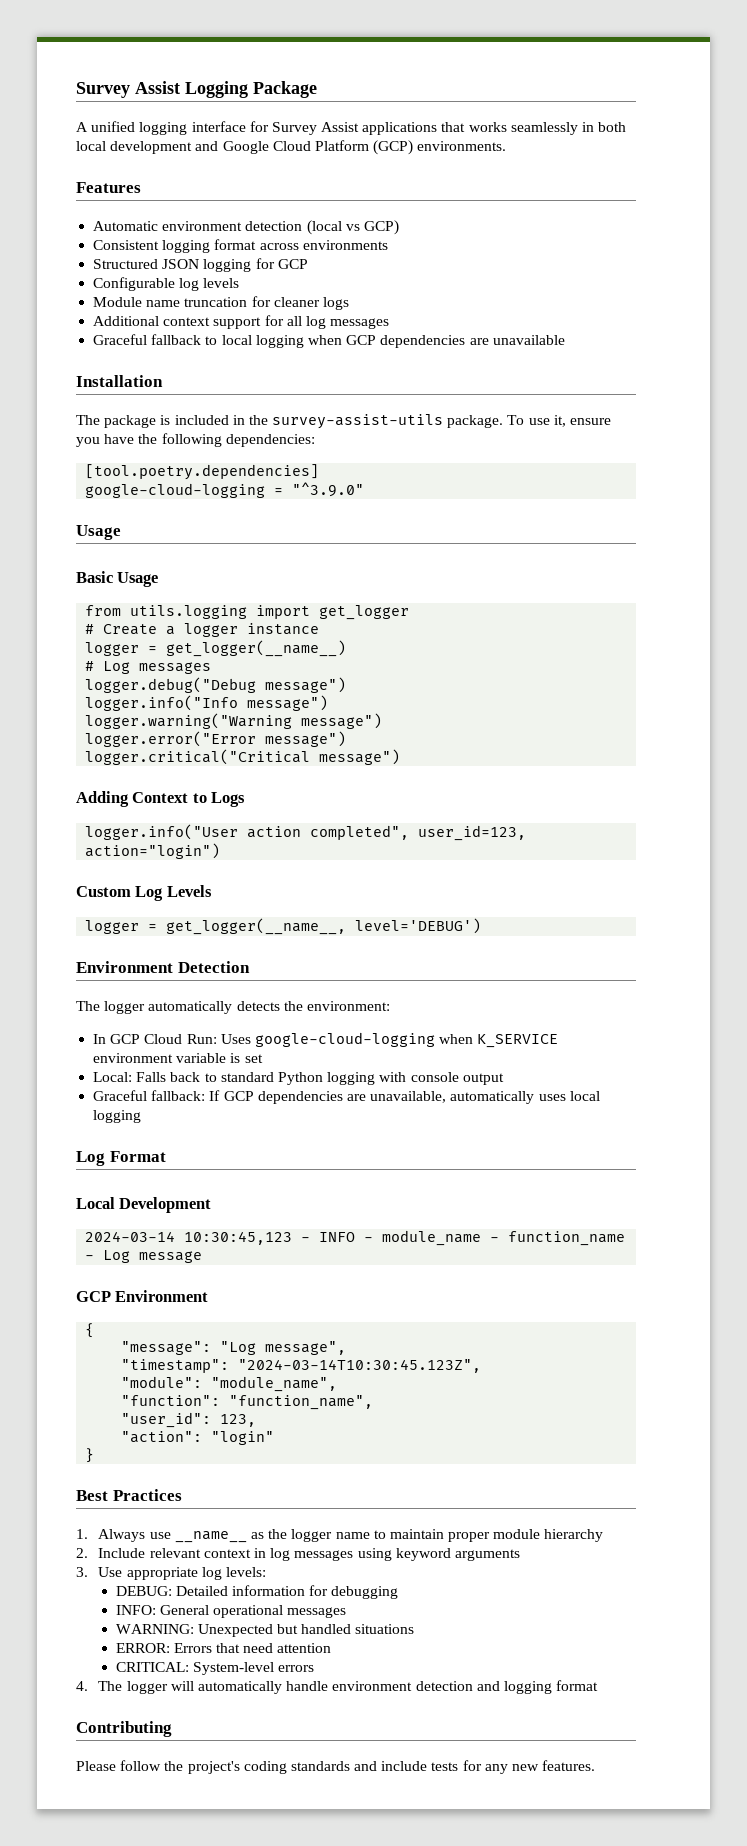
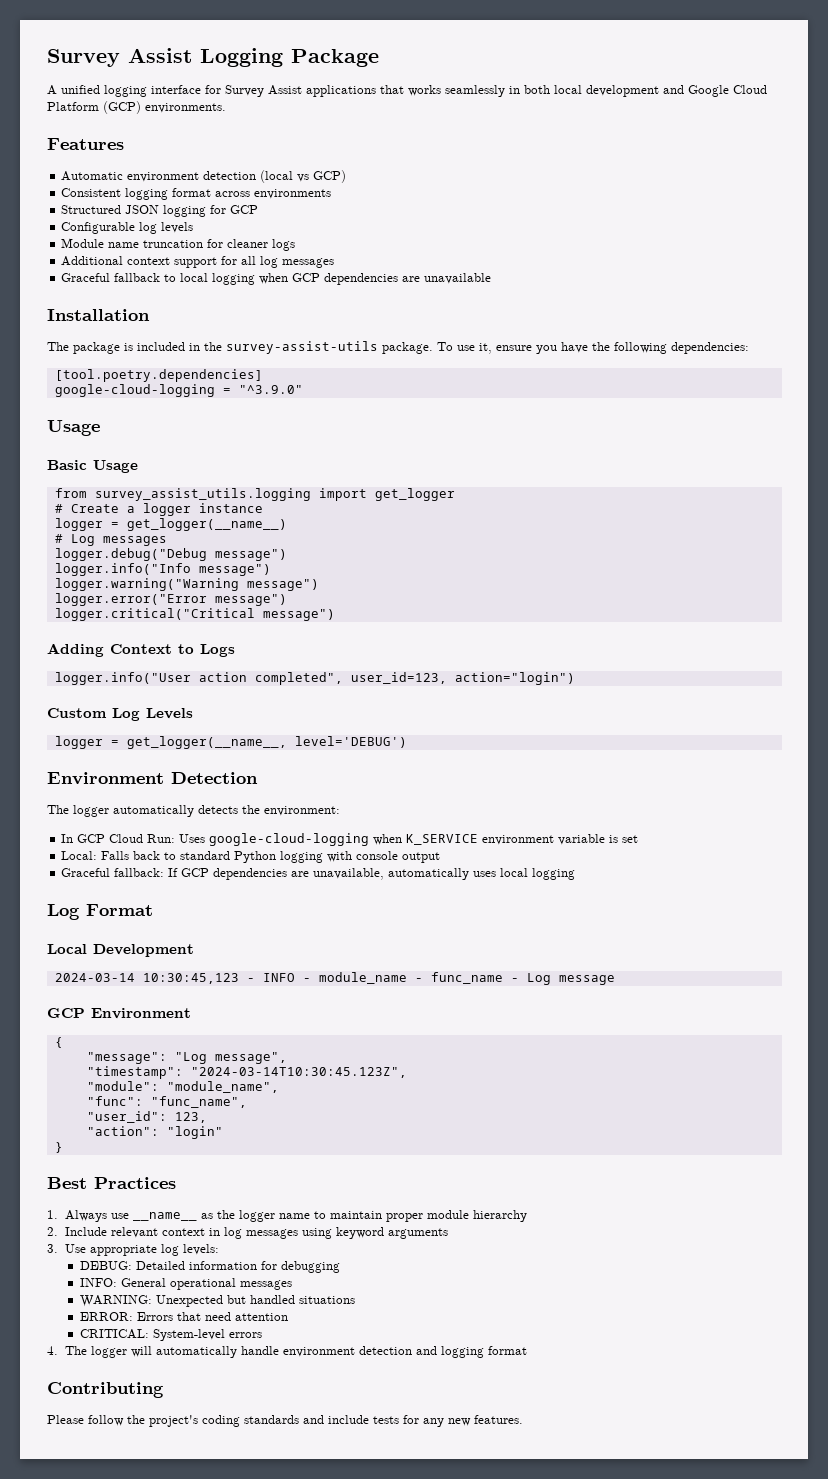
- from utils.logging import get_logger
+ from survey_assist_utils.logging import get_logger
- 2024-03-14 10:30:45,123 - INFO - module_name - function_name - Log message
+ 2024-03-14 10:30:45,123 - INFO - module_name - func_name - Log message
- "function": "function_name",
+ "func": "func_name",

